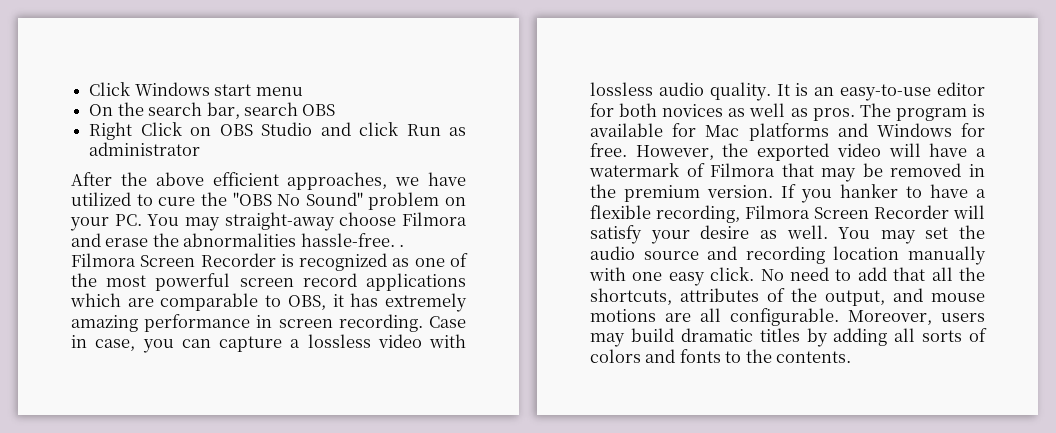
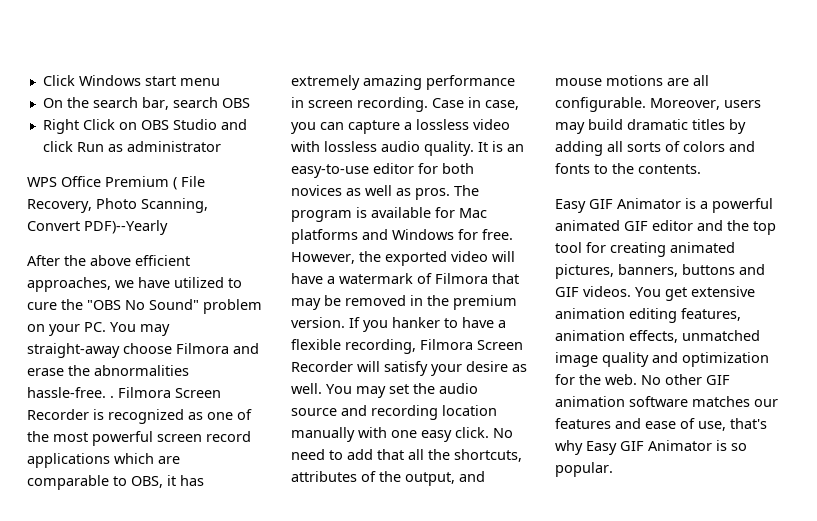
+ WPS Office Premium ( File Recovery, Photo Scanning, Convert PDF)--Yearly
+ Easy GIF Animator is a powerful animated GIF editor and the top tool for creating animated pictures, banners, buttons and GIF videos. You get extensive animation editing features, animation effects, unmatched image quality and optimization for the web. No other GIF animation software matches our features and ease of use, that's why Easy GIF Animator is so popular.

